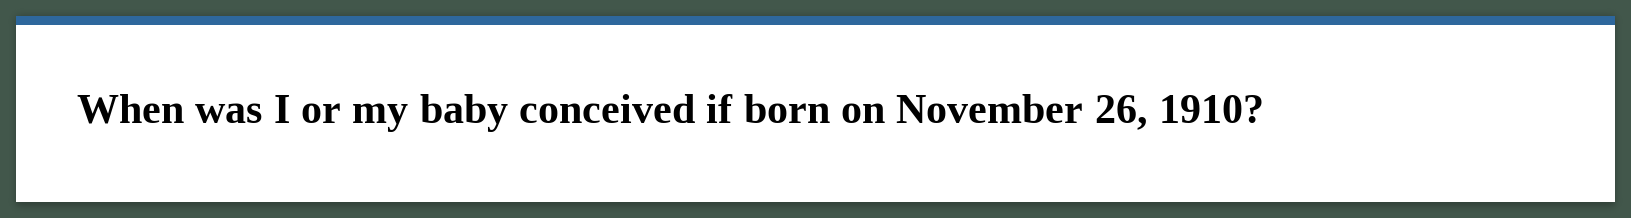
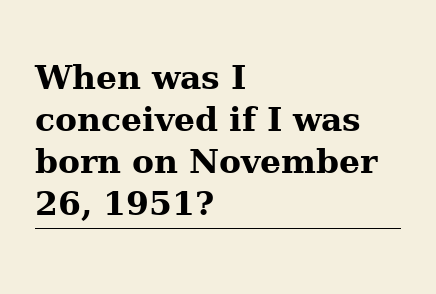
- When was I or my baby conceived if born on November 26, 1910?
+ When was I conceived if I was born on November 26, 1951?

